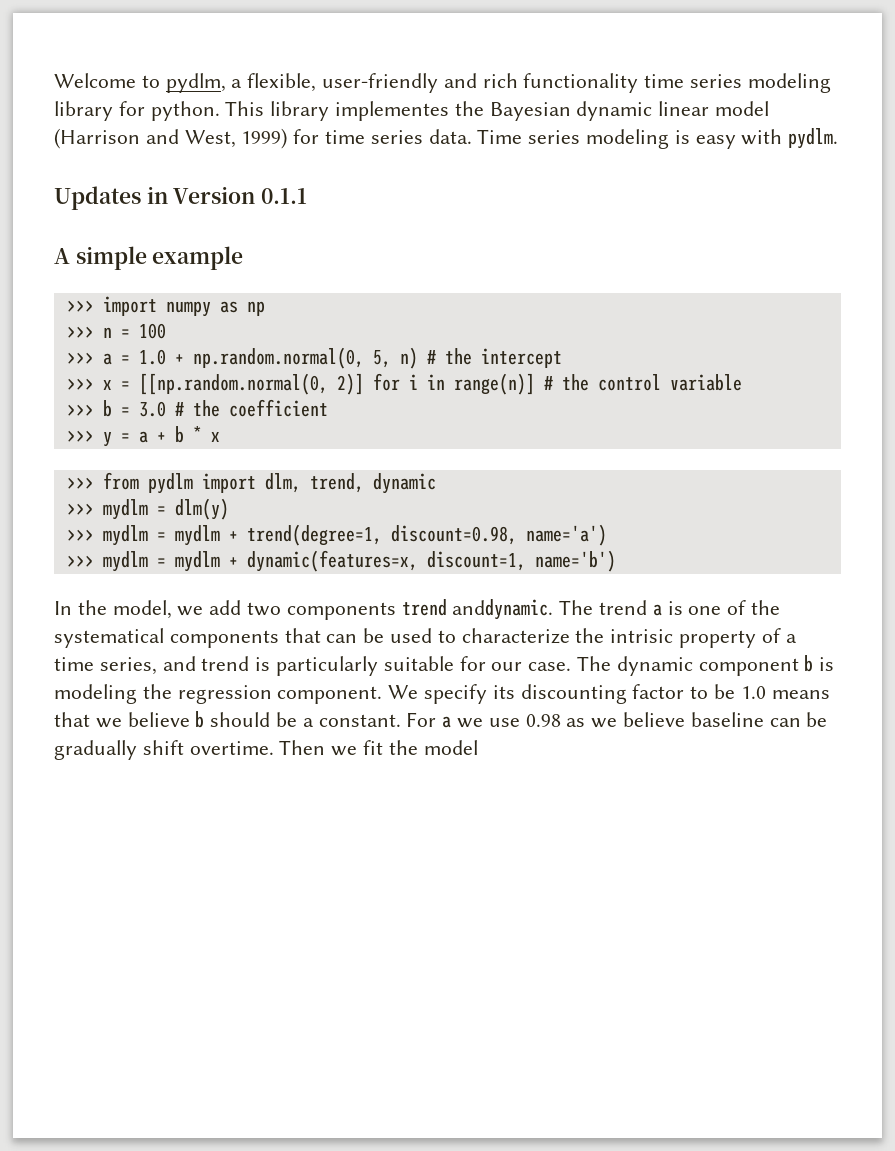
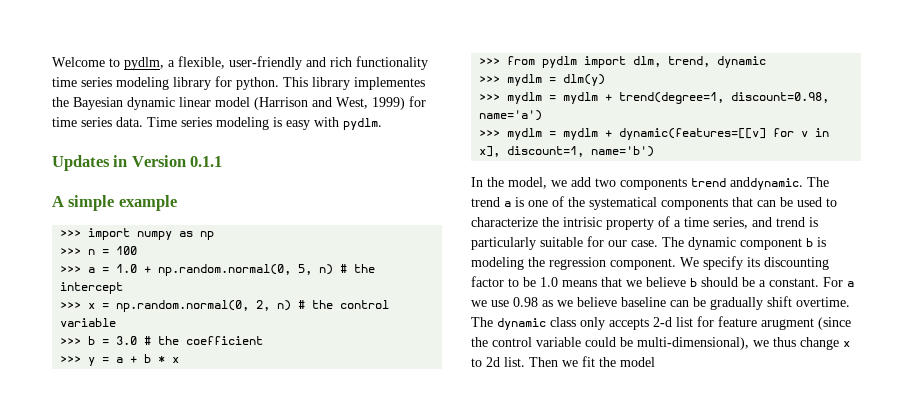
- >>> x = [[np.random.normal(0, 2)] for i in range(n)] # the control variable
+ >>> x = np.random.normal(0, 2, n) # the control variable
- >>> mydlm = mydlm + dynamic(features=x, discount=1, name='b')
+ >>> mydlm = mydlm + dynamic(features=[[v] for v in x], discount=1, name='b')
+ The dynamic class only accepts 2-d list for feature arugment (since the control variable could be multi-dimensional), we thus change x to 2d list.

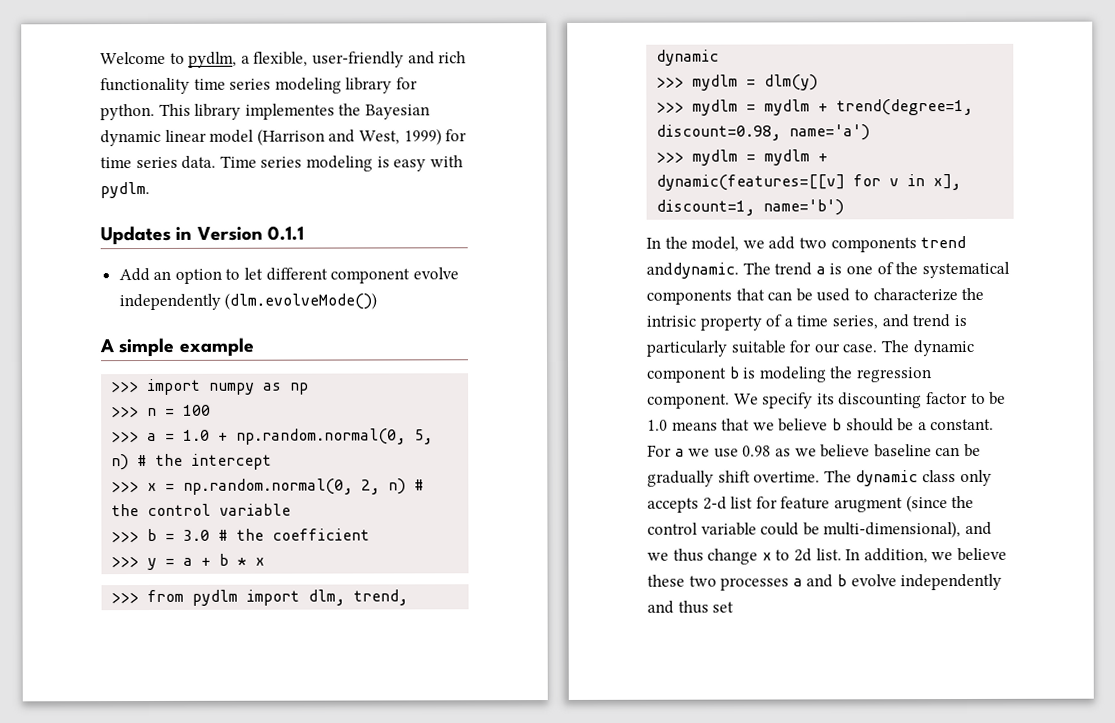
+ Add an option to let different component evolve independently (dlm.evolveMode())
- The dynamic class only accepts 2-d list for feature arugment (since the control variable could be multi-dimensional), we thus change x to 2d list.
+ The dynamic class only accepts 2-d list for feature arugment (since the control variable could be multi-dimensional), and we thus change x to 2d list.
- Then we fit the model
+ In addition, we believe these two processes a and b evolve independently and thus set

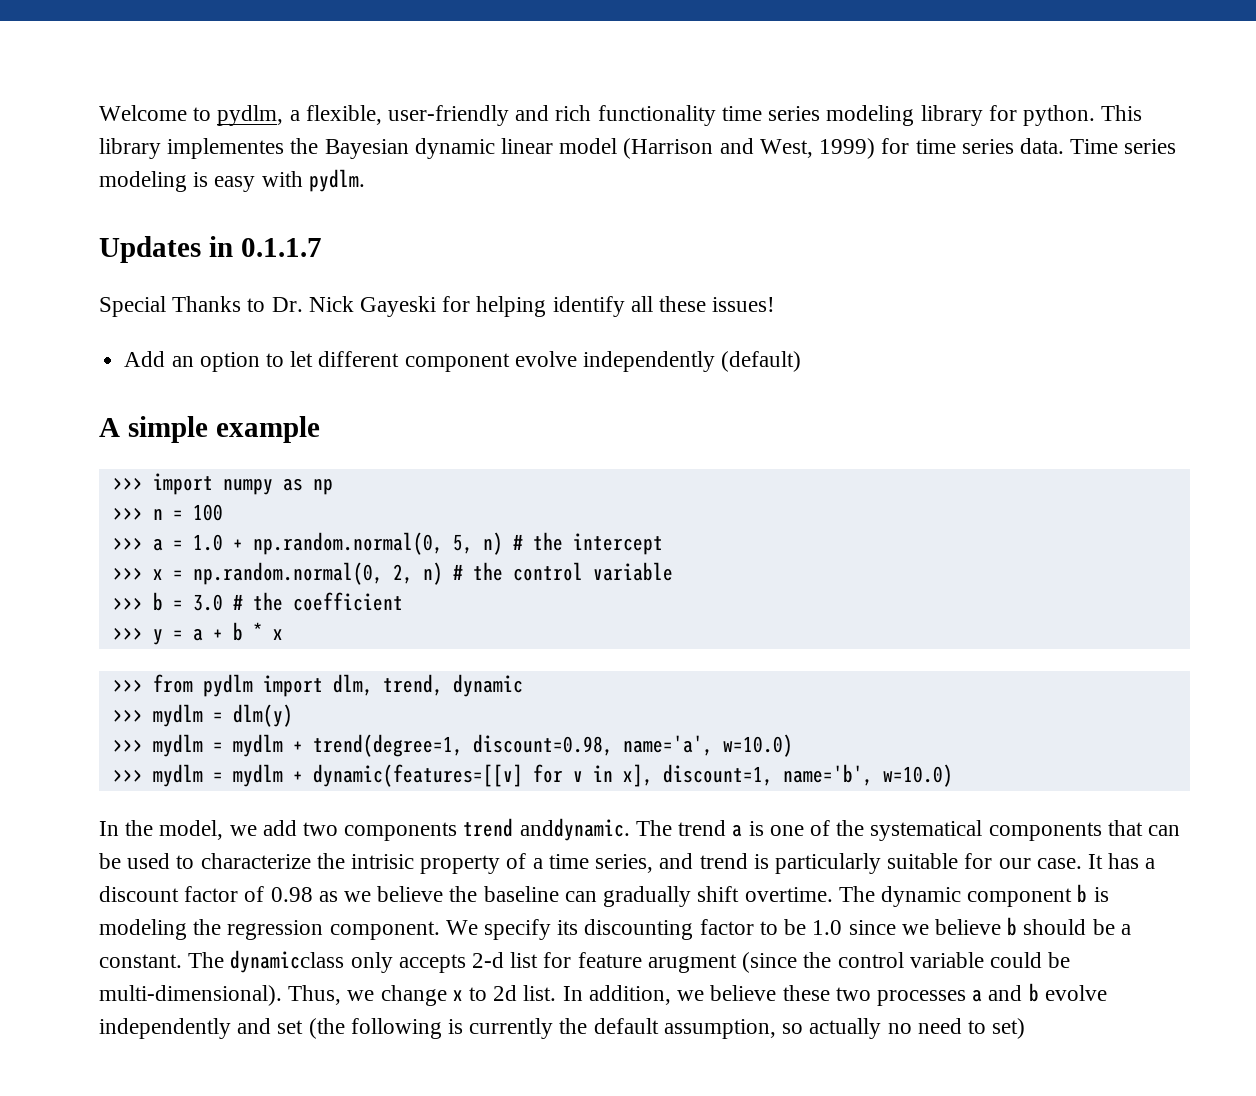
- Updates in Version 0.1.1
+ Updates in 0.1.1.7
+ Special Thanks to Dr. Nick Gayeski for helping identify all these issues!
- Add an option to let different component evolve independently (dlm.evolveMode())
+ Add an option to let different component evolve independently (default)
- >>> mydlm = mydlm + trend(degree=1, discount=0.98, name='a')
+ >>> mydlm = mydlm + trend(degree=1, discount=0.98, name='a', w=10.0)
- >>> mydlm = mydlm + dynamic(features=[[v] for v in x], discount=1, name='b')
+ >>> mydlm = mydlm + dynamic(features=[[v] for v in x], discount=1, name='b', w=10.0)
+ It has a discount factor of 0.98 as we believe the baseline can gradually shift overtime.
- We specify its discounting factor to be 1.0 means that we believe b should be a constant.
+ We specify its discounting factor to be 1.0 since we believe b should be a constant.
- For a we use 0.98 as we believe baseline can be gradually shift overtime. The dynamic class only accepts 2-d list for feature arugment (since the control variable could be multi-dimensional), and we thus change x to 2d list.
+ The dynamicclass only accepts 2-d list for feature arugment (since the control variable could be multi-dimensional). Thus, we change x to 2d list.
- In addition, we believe these two processes a and b evolve independently and thus set
+ In addition, we believe these two processes a and b evolve independently and set (the following is currently the default assumption, so actually no need to set)

